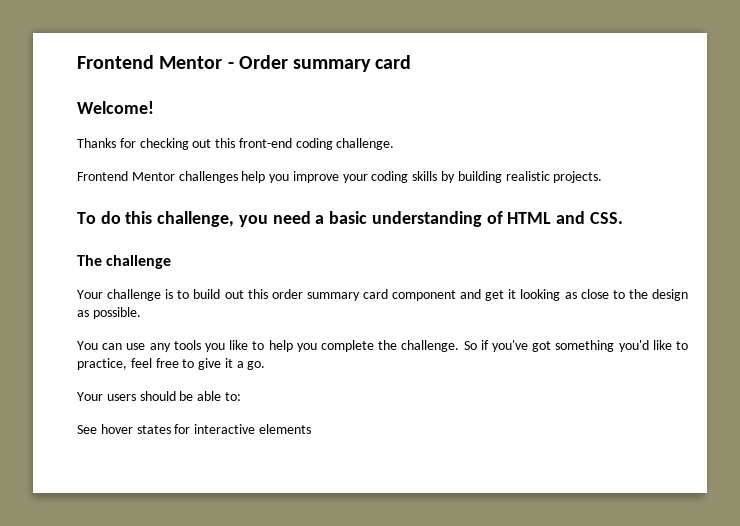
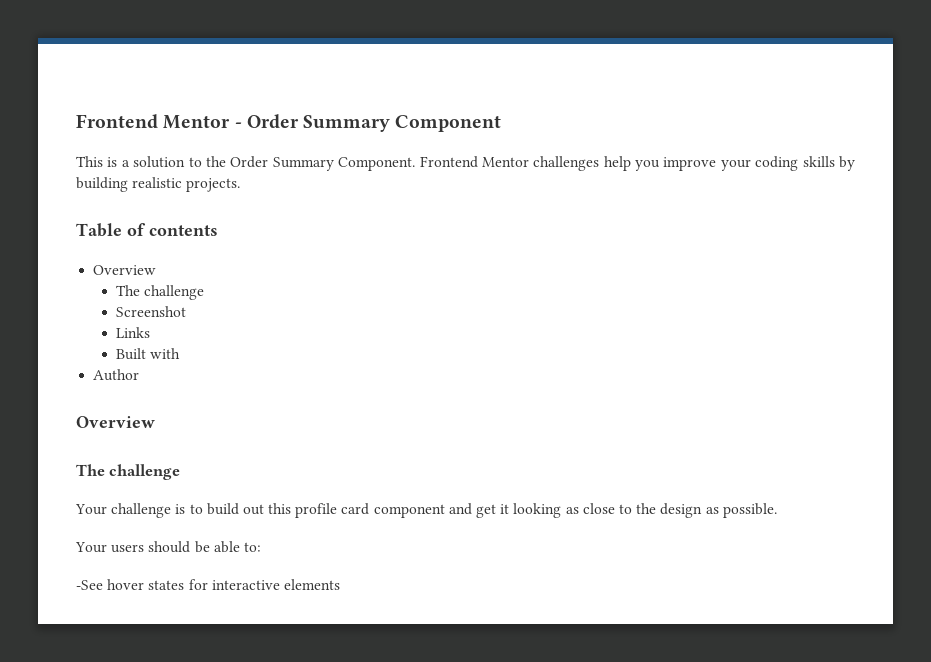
- Frontend Mentor - Order summary card
- Welcome!
- Thanks for checking out this front-end coding challenge.
- Frontend Mentor challenges help you improve your coding skills by building realistic projects.
+ Frontend Mentor - Order Summary Component
+ This is a solution to the Order Summary Component. Frontend Mentor challenges help you improve your coding skills by building realistic projects.
- To do this challenge, you need a basic understanding of HTML and CSS.
+ Table of contents
+ Overview
+ The challenge
+ Screenshot
+ Links
+ Built with
+ Author
+ Overview
- Your challenge is to build out this order summary card component and get it looking as close to the design as possible.
+ Your challenge is to build out this profile card component and get it looking as close to the design as possible.
- You can use any tools you like to help you complete the challenge. So if you've got something you'd like to practice, feel free to give it a go.
- See hover states for interactive elements
+ -See hover states for interactive elements

